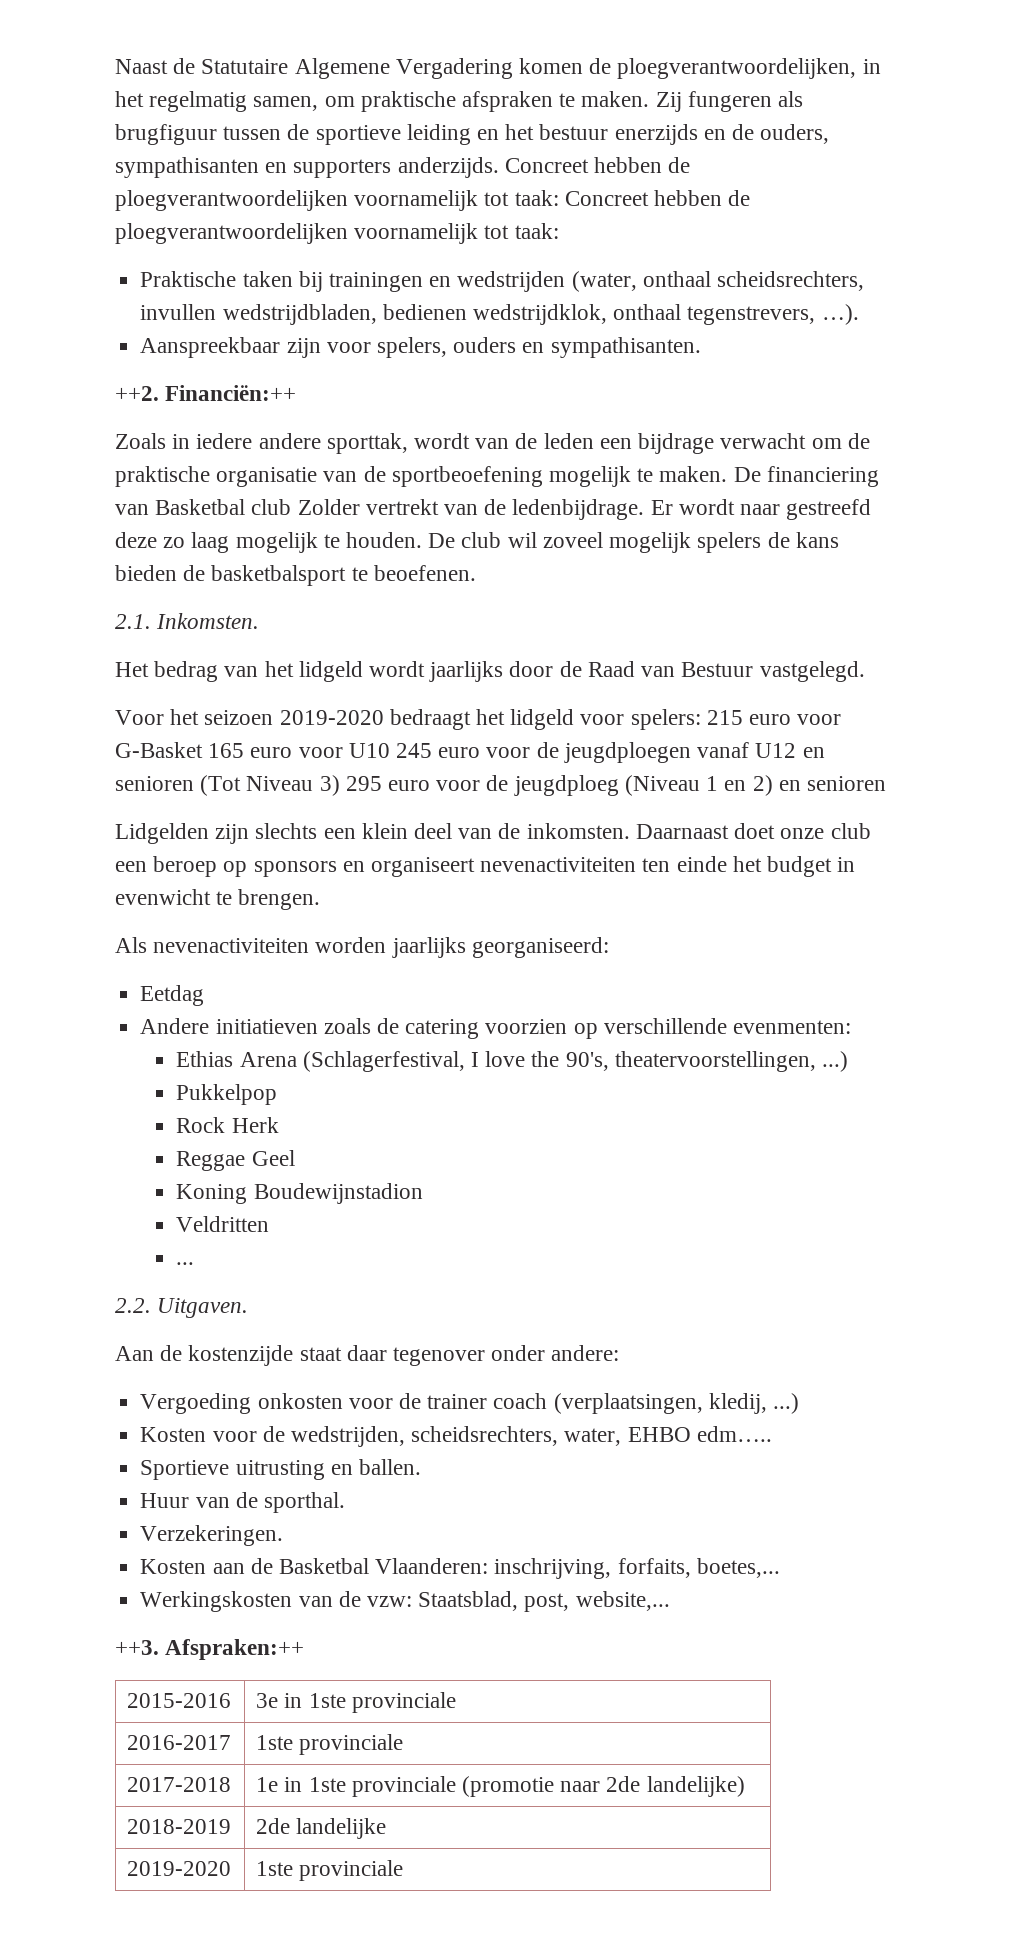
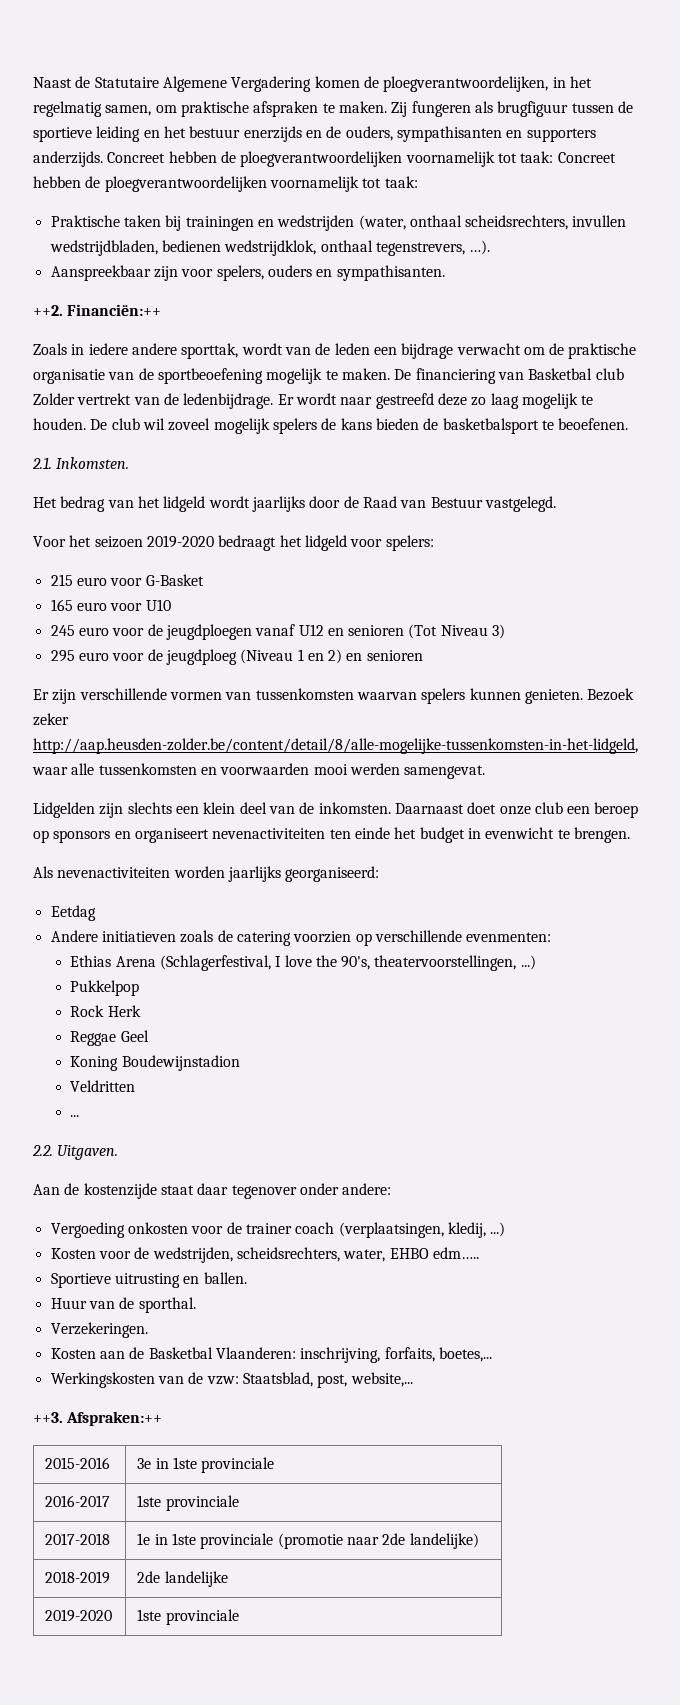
- Voor het seizoen 2019-2020 bedraagt het lidgeld voor spelers: 215 euro voor G-Basket 165 euro voor U10 245 euro voor de jeugdploegen vanaf U12 en senioren (Tot Niveau 3) 295 euro voor de jeugdploeg (Niveau 1 en 2) en senioren
+ Voor het seizoen 2019-2020 bedraagt het lidgeld voor spelers:
+ 215 euro voor G-Basket
+ 165 euro voor U10
+ 245 euro voor de jeugdploegen vanaf U12 en senioren (Tot Niveau 3)
+ 295 euro voor de jeugdploeg (Niveau 1 en 2) en senioren
+ Er zijn verschillende vormen van tussenkomsten waarvan spelers kunnen genieten. Bezoek zeker http://aap.heusden-zolder.be/content/detail/8/alle-mogelijke-tussenkomsten-in-het-lidgeld, waar alle tussenkomsten en voorwaarden mooi werden samengevat.

